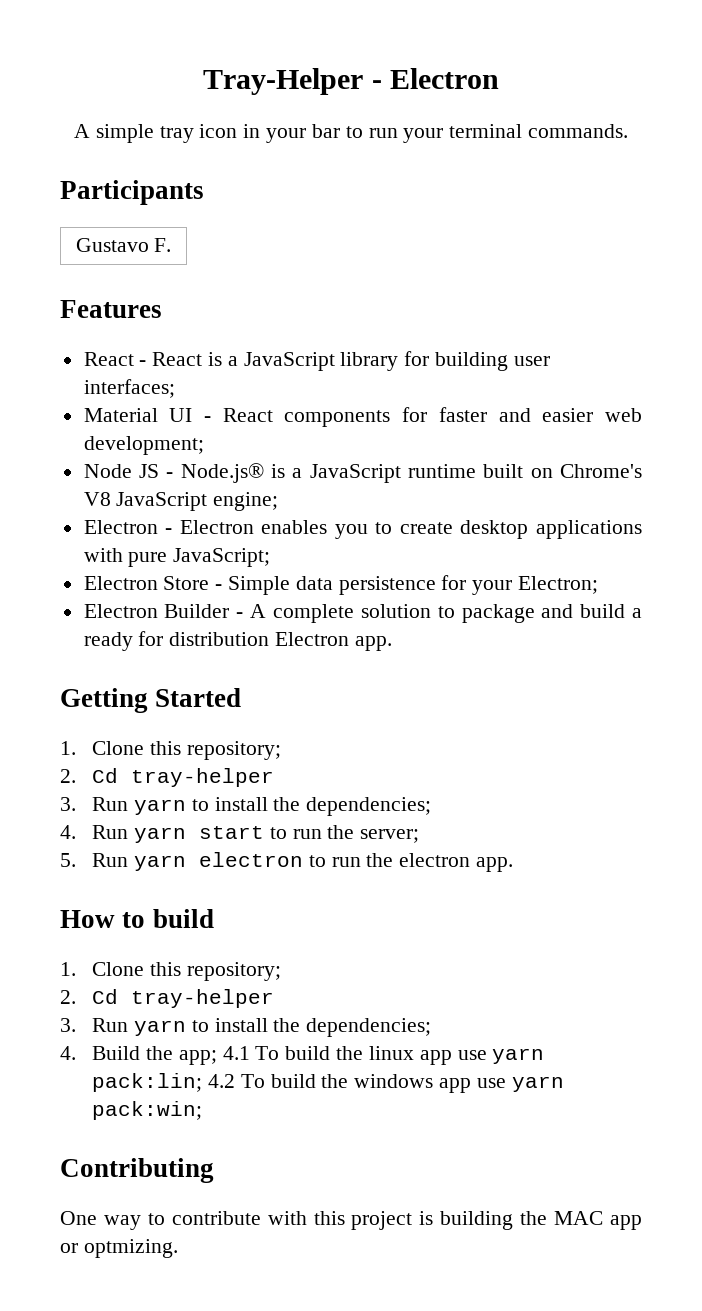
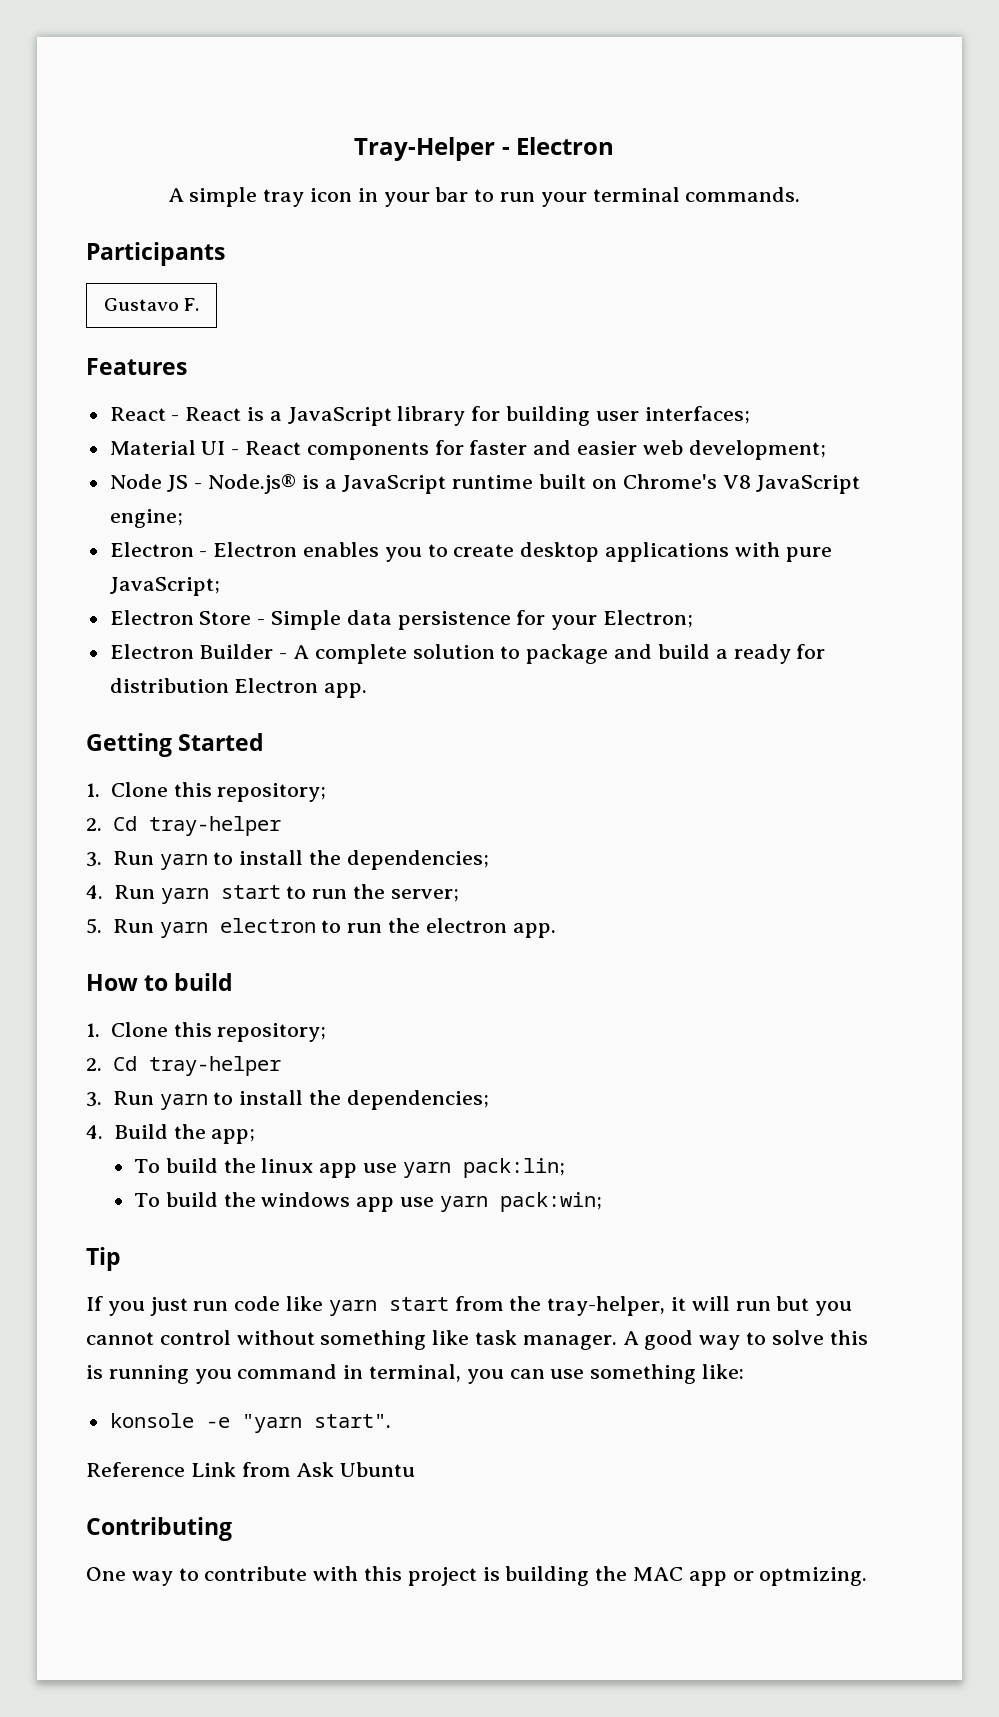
- 4. Build the app; 4.1 To build the linux app use yarn pack:lin; 4.2 To build the windows app use yarn pack:win;
+ 4. Build the app;
+ To build the linux app use yarn pack:lin;
+ To build the windows app use yarn pack:win;
+ Tip
+ If you just run code like yarn start from the tray-helper, it will run but you cannot control without something like task manager. A good way to solve this is running you command in terminal, you can use something like:
+ konsole -e "yarn start".
+ Reference Link from Ask Ubuntu

